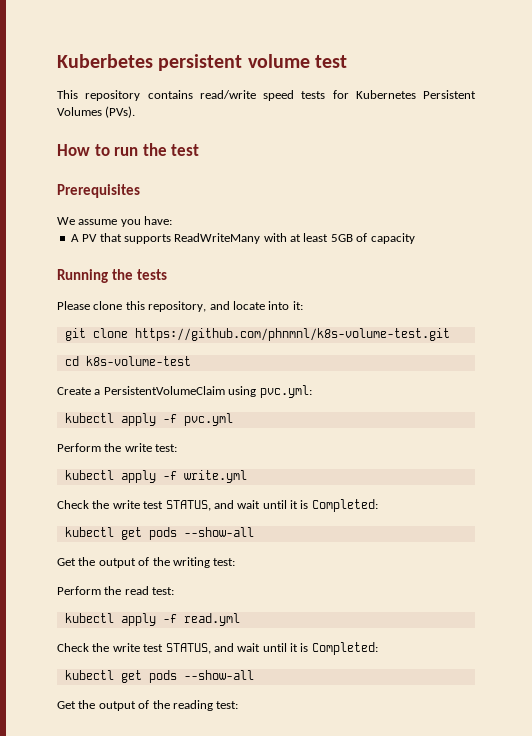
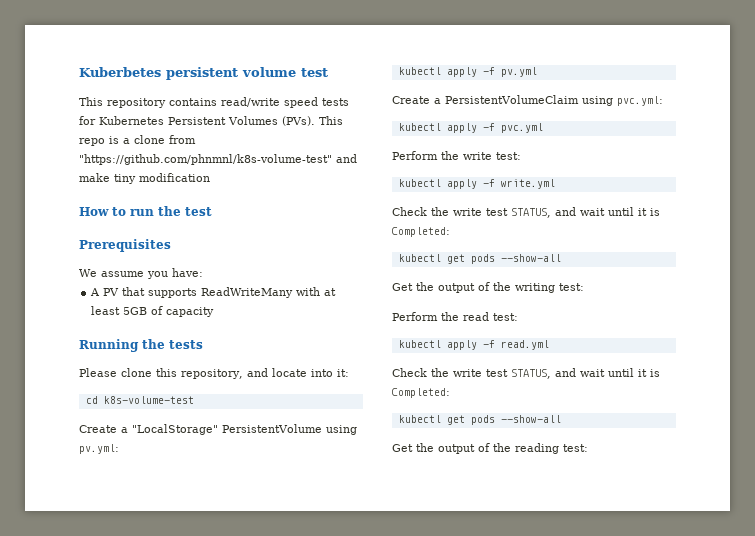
+ This repo is a clone from "https://github.com/phnmnl/k8s-volume-test" and make tiny modification
- git clone https://github.com/phnmnl/k8s-volume-test.git
+ Create a "LocalStorage" PersistentVolume using pv.yml:
+ kubectl apply -f pv.yml

